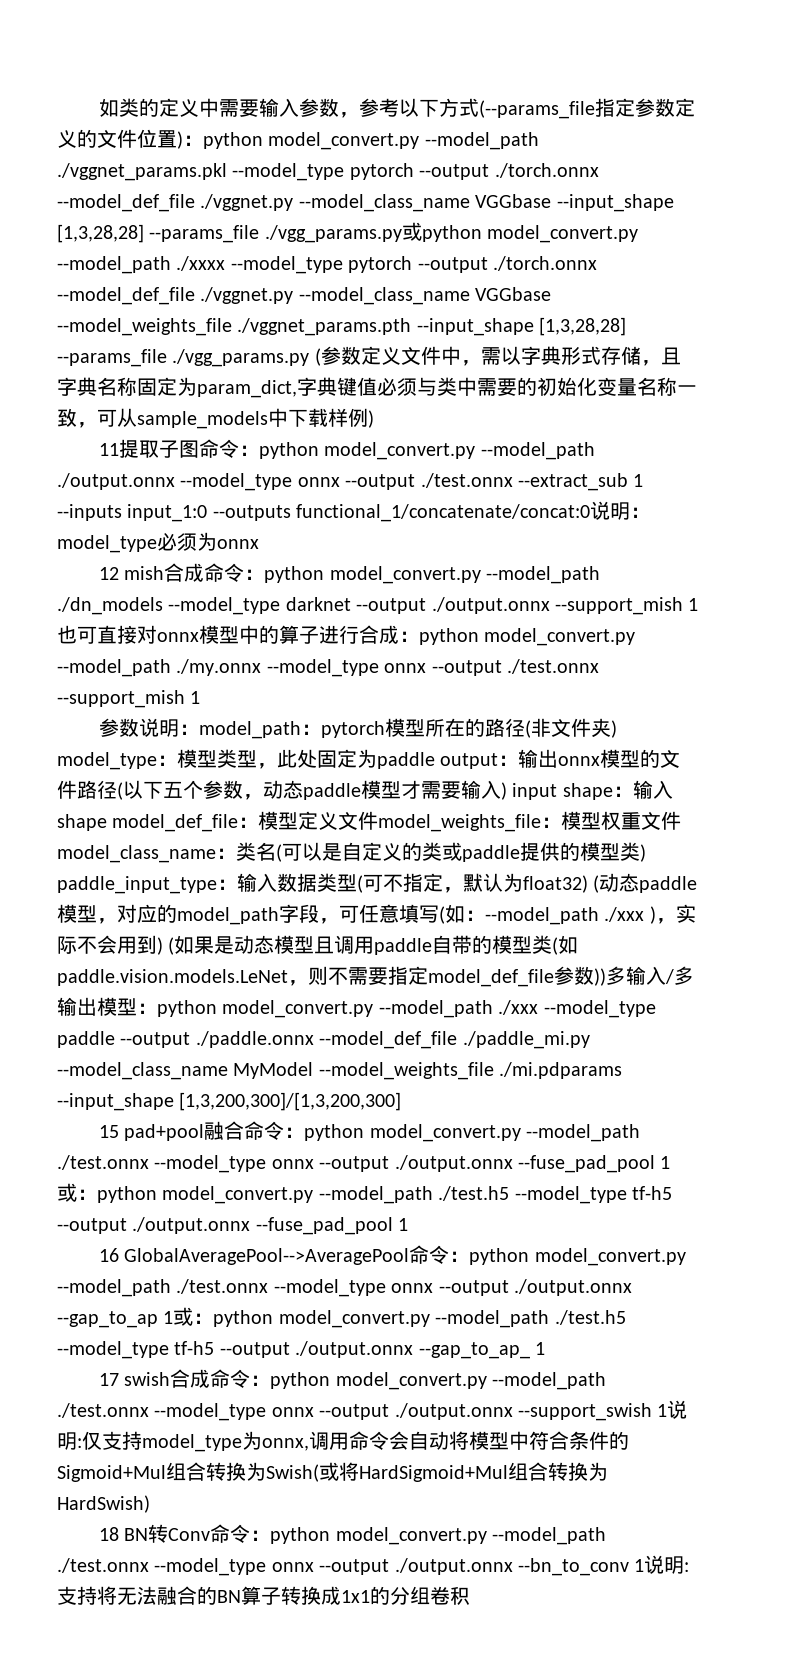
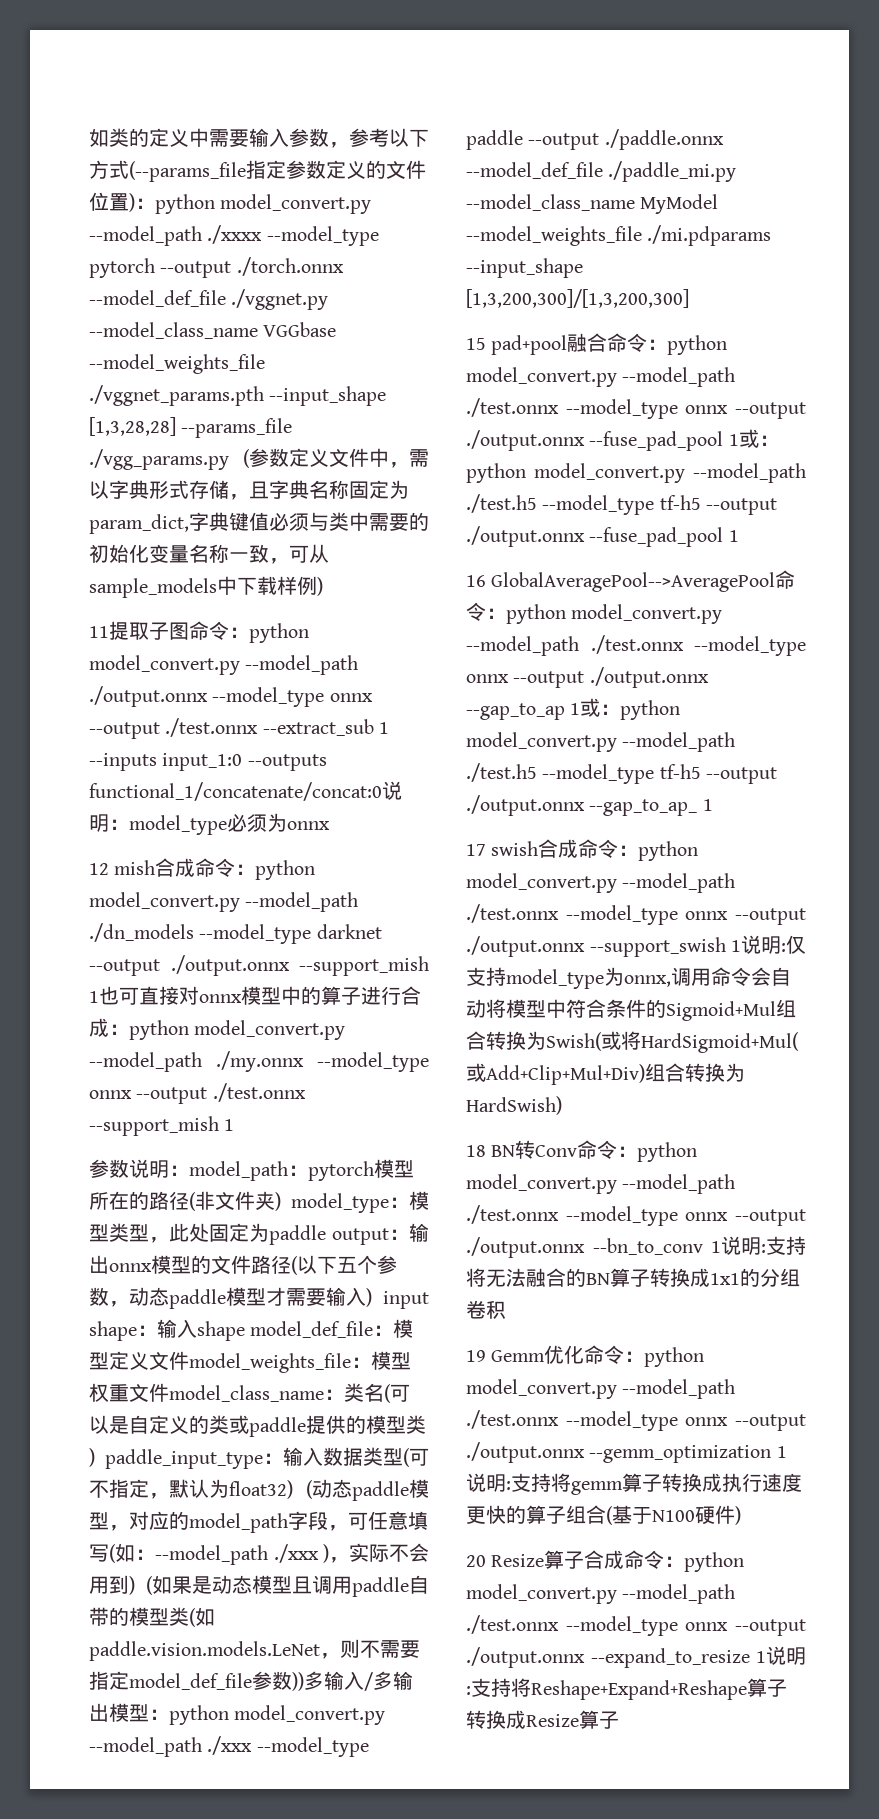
- python model_convert.py --model_path ./vggnet_params.pkl --model_type pytorch --output ./torch.onnx --model_def_file ./vggnet.py --model_class_name VGGbase --input_shape [1,3,28,28] --params_file ./vgg_params.py或python model_convert.py --model_path ./xxxx --model_type pytorch --output ./torch.onnx --model_def_file ./vggnet.py --model_class_name VGGbase --model_weights_file ./vggnet_params.pth --input_shape [1,3,28,28] --params_file ./vgg_params.py (参数定义文件中，需以字典形式存储，且字典名称固定为param_dict,字典键值必须与类中需要的初始化变量名称一致，可从sample_models中下载样例)
+ python model_convert.py --model_path ./xxxx --model_type pytorch --output ./torch.onnx --model_def_file ./vggnet.py --model_class_name VGGbase --model_weights_file ./vggnet_params.pth --input_shape [1,3,28,28] --params_file ./vgg_params.py (参数定义文件中，需以字典形式存储，且字典名称固定为param_dict,字典键值必须与类中需要的初始化变量名称一致，可从sample_models中下载样例)
- 17 swish合成命令：python model_convert.py --model_path ./test.onnx --model_type onnx --output ./output.onnx --support_swish 1说明:仅支持model_type为onnx,调用命令会自动将模型中符合条件的Sigmoid+Mul组合转换为Swish(或将HardSigmoid+Mul组合转换为HardSwish)
+ 17 swish合成命令：python model_convert.py --model_path ./test.onnx --model_type onnx --output ./output.onnx --support_swish 1说明:仅支持model_type为onnx,调用命令会自动将模型中符合条件的Sigmoid+Mul组合转换为Swish(或将HardSigmoid+Mul(或Add+Clip+Mul+Div)组合转换为HardSwish)
+ 19 Gemm优化命令：python model_convert.py --model_path ./test.onnx --model_type onnx --output ./output.onnx --gemm_optimization 1说明:支持将gemm算子转换成执行速度更快的算子组合(基于N100硬件)
+ 20 Resize算子合成命令：python model_convert.py --model_path ./test.onnx --model_type onnx --output ./output.onnx --expand_to_resize 1说明:支持将Reshape+Expand+Reshape算子转换成Resize算子

